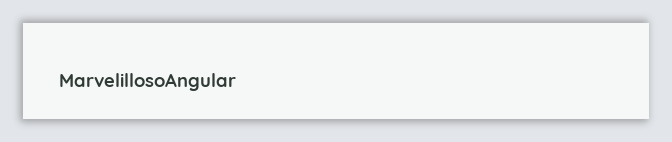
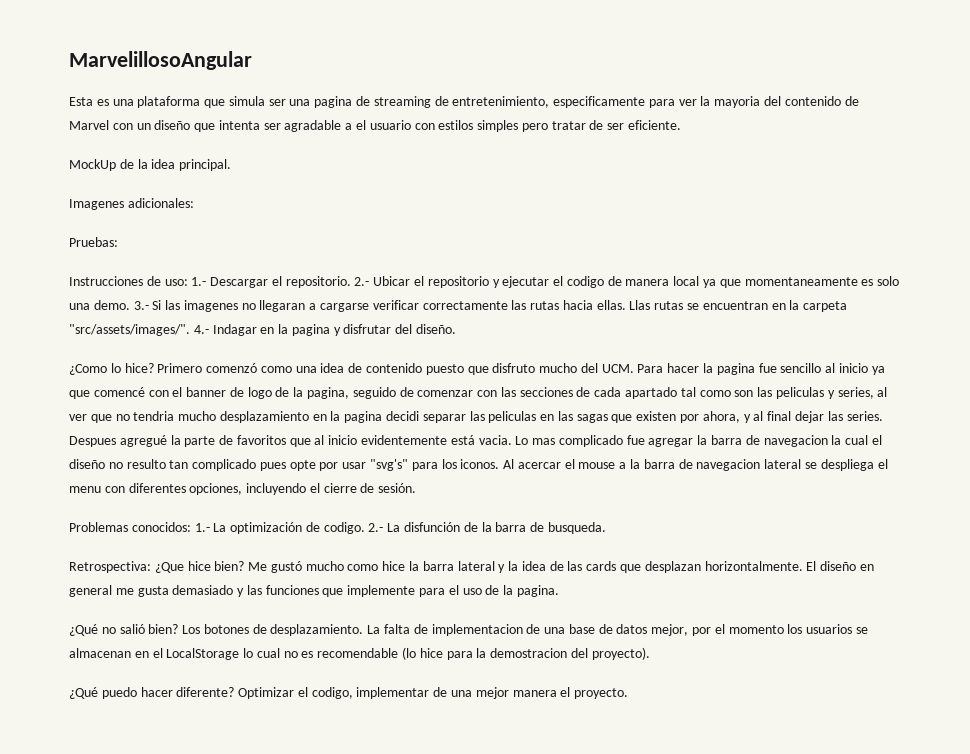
+ Esta es una plataforma que simula ser una pagina de streaming de entretenimiento, especificamente para ver la mayoria del contenido de Marvel con un diseño que intenta ser agradable a el usuario con estilos simples pero tratar de ser eficiente.
+ MockUp de la idea principal.
+ Imagenes adicionales:
+ Pruebas:
+ Instrucciones de uso: 1.- Descargar el repositorio. 2.- Ubicar el repositorio y ejecutar el codigo de manera local ya que momentaneamente es solo una demo. 3.- Si las imagenes no llegaran a cargarse verificar correctamente las rutas hacia ellas. Llas rutas se encuentran en la carpeta "src/assets/images/". 4.- Indagar en la pagina y disfrutar del diseño.
+ ¿Como lo hice? Primero comenzó como una idea de contenido puesto que disfruto mucho del UCM. Para hacer la pagina fue sencillo al inicio ya que comencé con el banner de logo de la pagina, seguido de comenzar con las secciones de cada apartado tal como son las peliculas y series, al ver que no tendria mucho desplazamiento en la pagina decidi separar las peliculas en las sagas que existen por ahora, y al final dejar las series. Despues agregué la parte de favoritos que al inicio evidentemente está vacia. Lo mas complicado fue agregar la barra de navegacion la cual el diseño no resulto tan complicado pues opte por usar "svg's" para los iconos. Al acercar el mouse a la barra de navegacion lateral se despliega el menu con diferentes opciones, incluyendo el cierre de sesión.
+ Problemas conocidos: 1.- La optimización de codigo. 2.- La disfunción de la barra de busqueda.
+ Retrospectiva: ¿Que hice bien? Me gustó mucho como hice la barra lateral y la idea de las cards que desplazan horizontalmente. El diseño en general me gusta demasiado y las funciones que implemente para el uso de la pagina.
+ ¿Qué no salió bien? Los botones de desplazamiento. La falta de implementacion de una base de datos mejor, por el momento los usuarios se almacenan en el LocalStorage lo cual no es recomendable (lo hice para la demostracion del proyecto).
+ ¿Qué puedo hacer diferente? Optimizar el codigo, implementar de una mejor manera el proyecto.

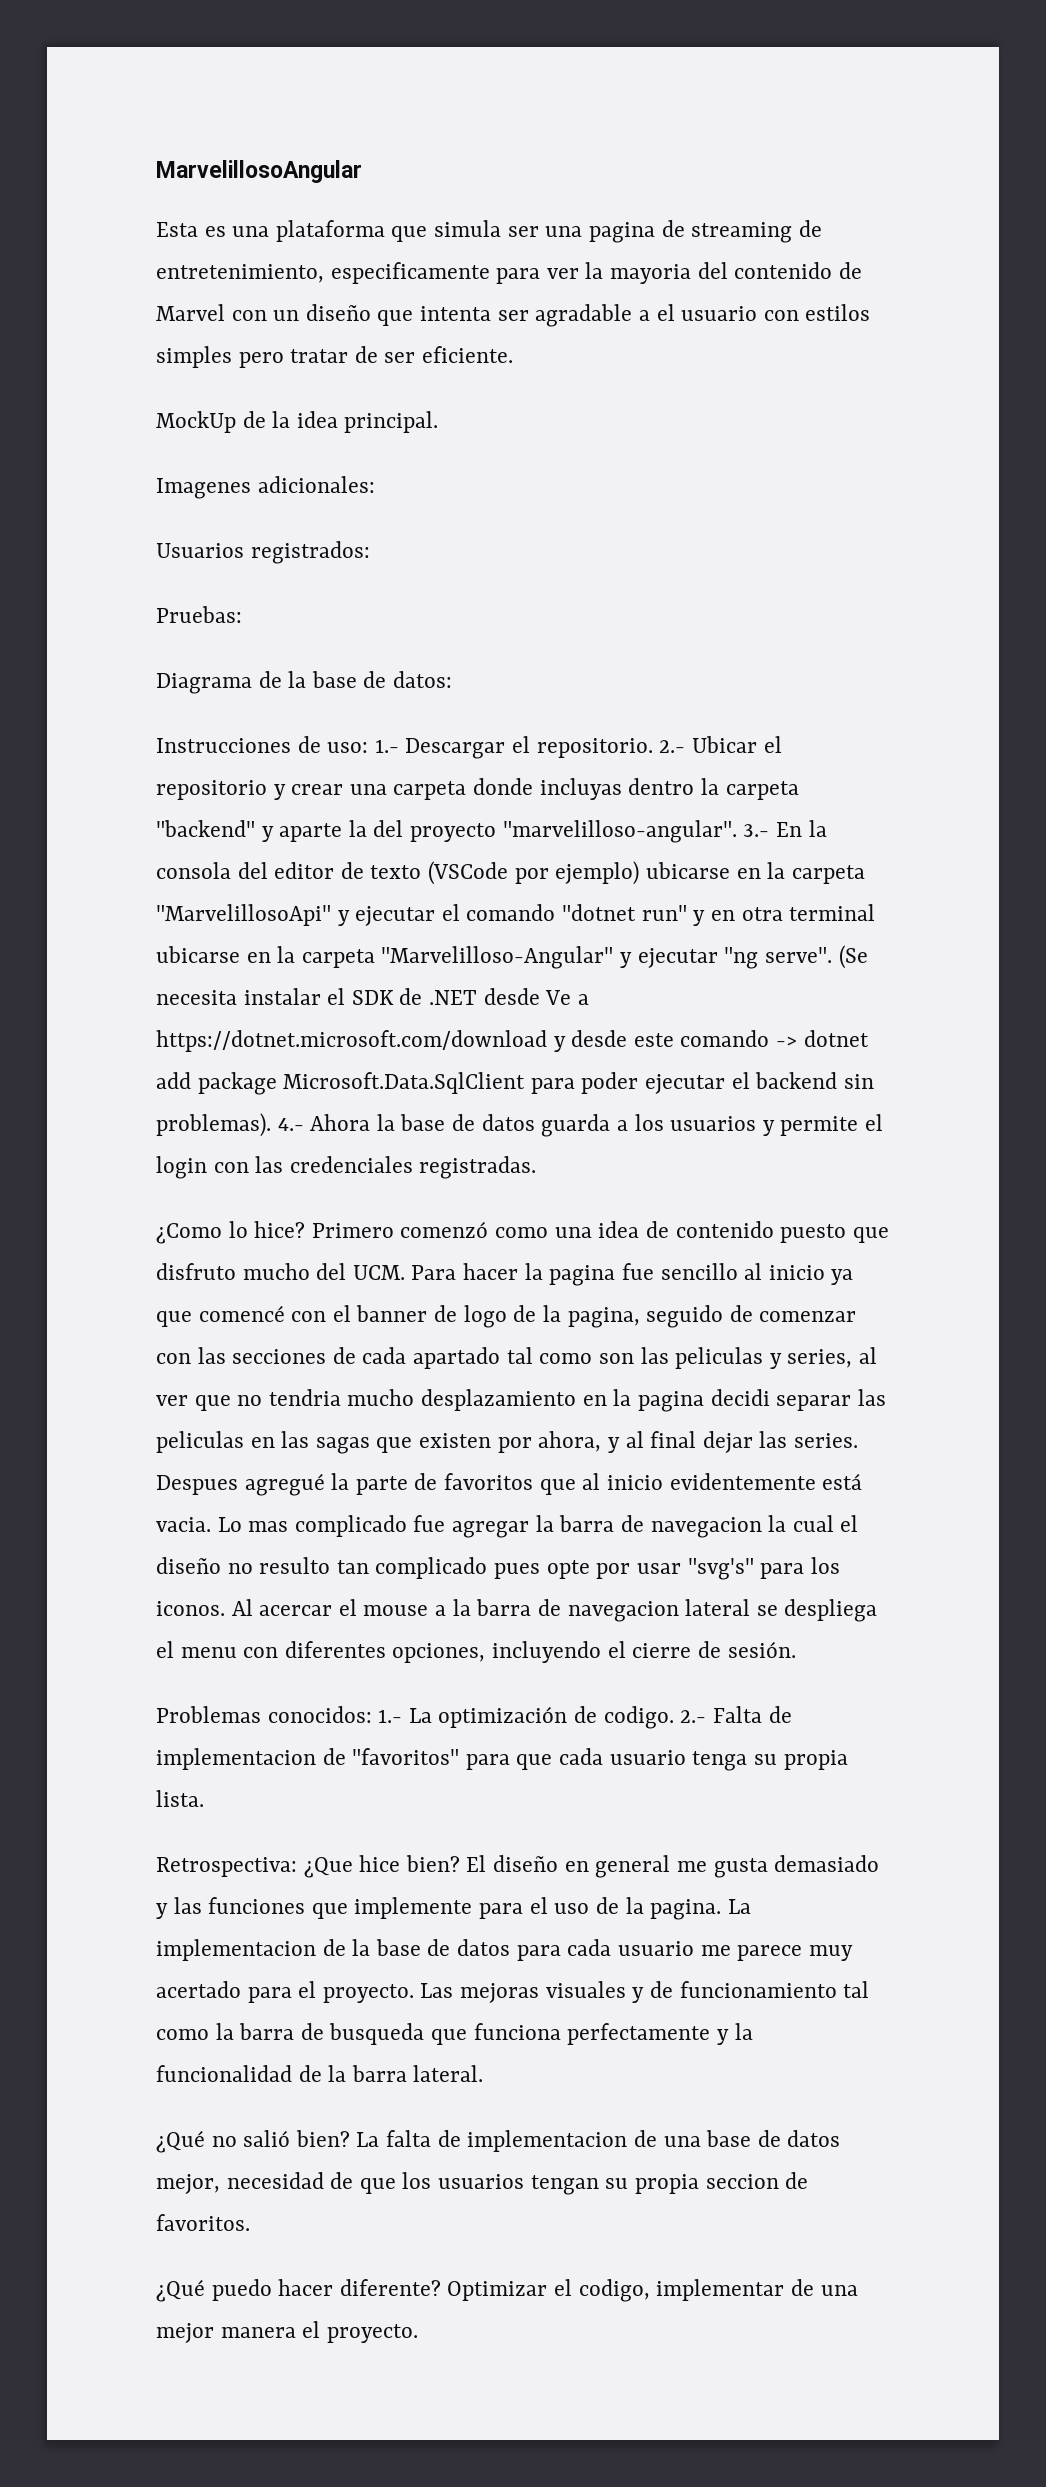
+ Usuarios registrados:
+ Diagrama de la base de datos:
- 2.- Ubicar el repositorio y ejecutar el codigo de manera local ya que momentaneamente es solo una demo. 3.- Si las imagenes no llegaran a cargarse verificar correctamente las rutas hacia ellas. Llas rutas se encuentran en la carpeta "src/assets/images/". 4.- Indagar en la pagina y disfrutar del diseño.
+ 2.- Ubicar el repositorio y crear una carpeta donde incluyas dentro la carpeta "backend" y aparte la del proyecto "marvelilloso-angular". 3.- En la consola del editor de texto (VSCode por ejemplo) ubicarse en la carpeta "MarvelillosoApi" y ejecutar el comando "dotnet run" y en otra terminal ubicarse en la carpeta "Marvelilloso-Angular" y ejecutar "ng serve". (Se necesita instalar el SDK de .NET desde Ve a https://dotnet.microsoft.com/download y desde este comando -> dotnet add package Microsoft.Data.SqlClient para poder ejecutar el backend sin problemas). 4.- Ahora la base de datos guarda a los usuarios y permite el login con las credenciales registradas.
- 2.- La disfunción de la barra de busqueda.
- Retrospectiva: ¿Que hice bien? Me gustó mucho como hice la barra lateral y la idea de las cards que desplazan horizontalmente.
+ 2.- Falta de implementacion de "favoritos" para que cada usuario tenga su propia lista.
+ Retrospectiva: ¿Que hice bien?
+ La implementacion de la base de datos para cada usuario me parece muy acertado para el proyecto. Las mejoras visuales y de funcionamiento tal como la barra de busqueda que funciona perfectamente y la funcionalidad de la barra lateral.
- Los botones de desplazamiento.
- La falta de implementacion de una base de datos mejor, por el momento los usuarios se almacenan en el LocalStorage lo cual no es recomendable (lo hice para la demostracion del proyecto).
+ La falta de implementacion de una base de datos mejor, necesidad de que los usuarios tengan su propia seccion de favoritos.

